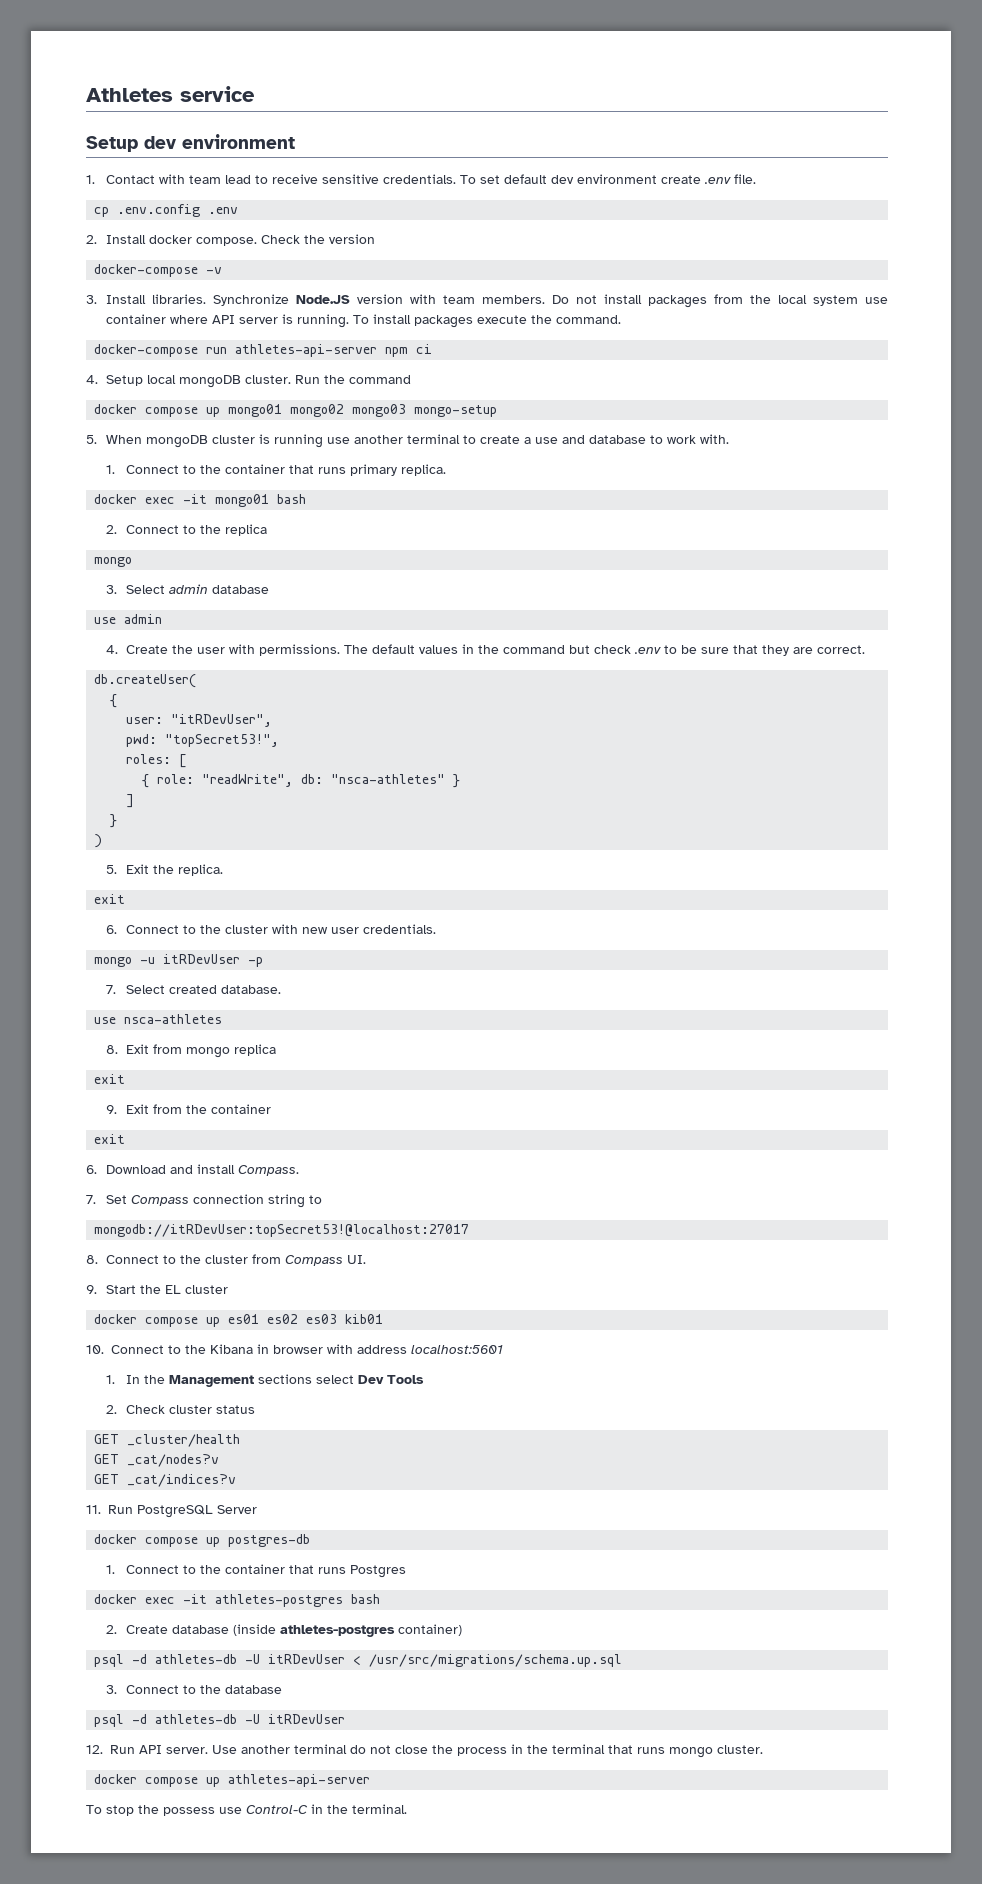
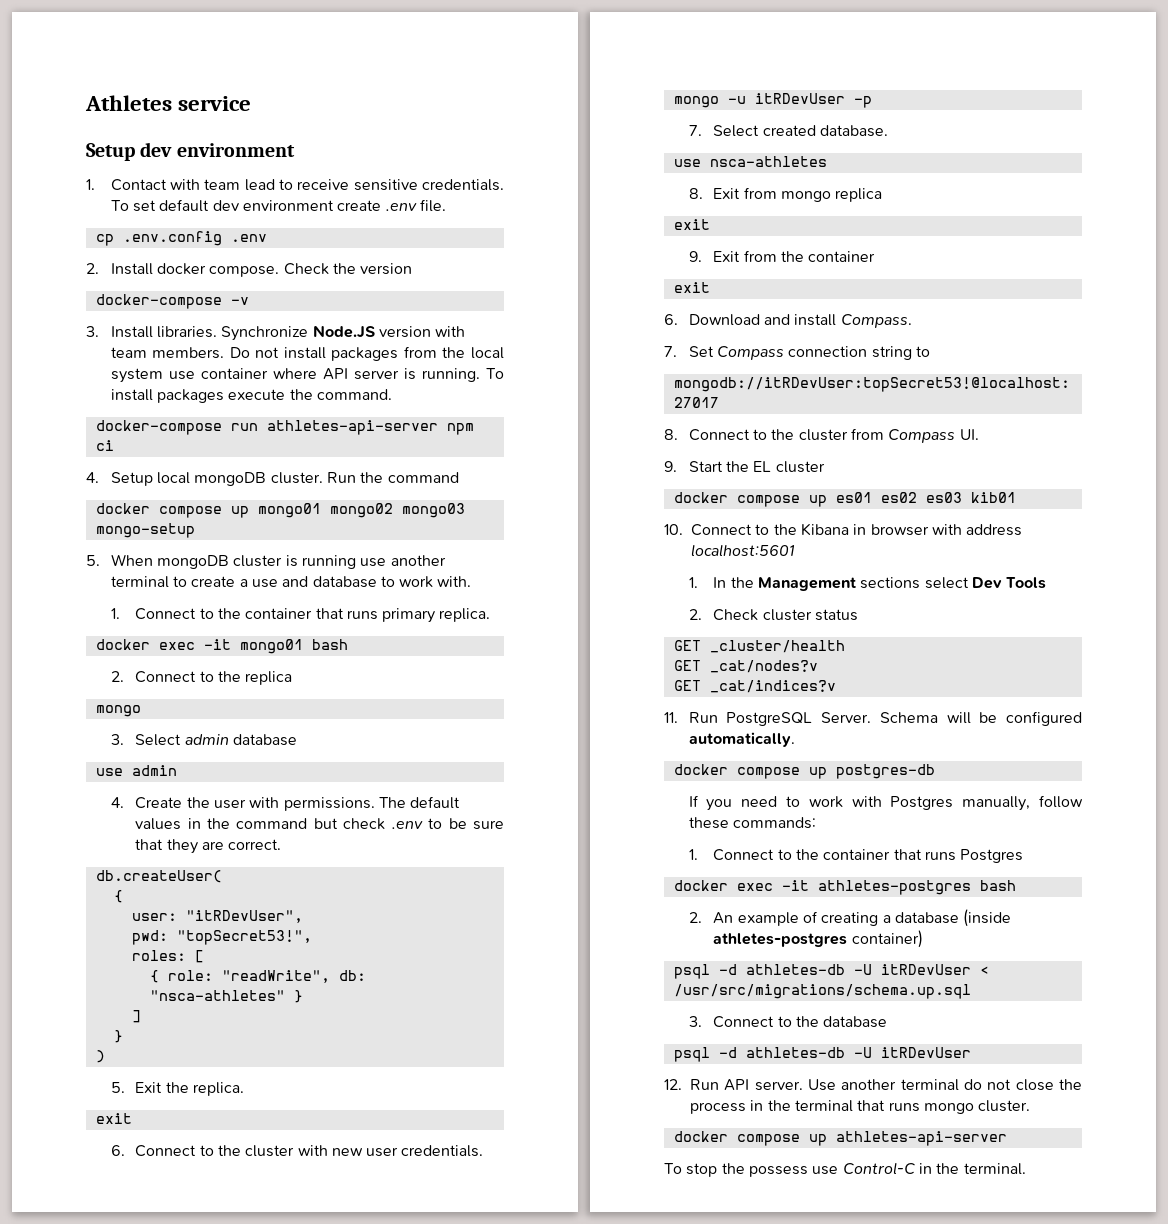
- 11. Run PostgreSQL Server
+ 11. Run PostgreSQL Server. Schema will be configured automatically.
  docker compose up postgres-db
+ If you need to work with Postgres manually, follow these commands:
- 2. Create database (inside athletes-postgres container)
+ 2. An example of creating a database (inside athletes-postgres container)

